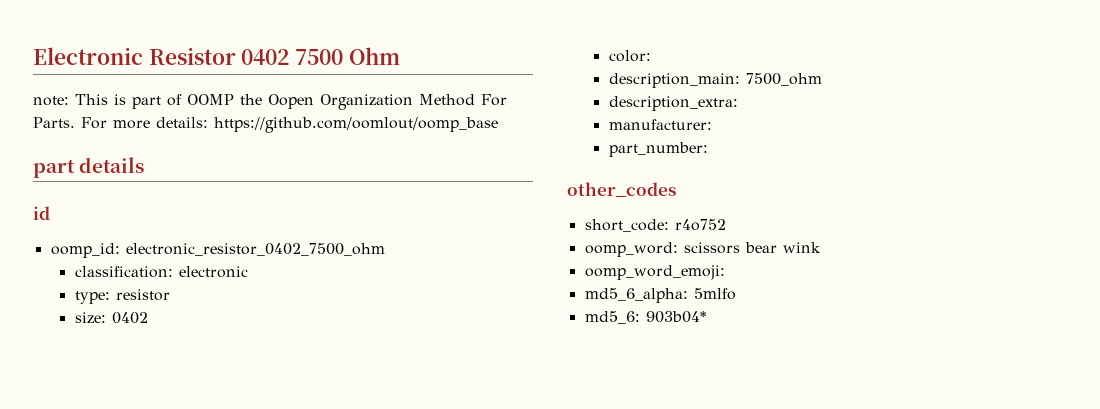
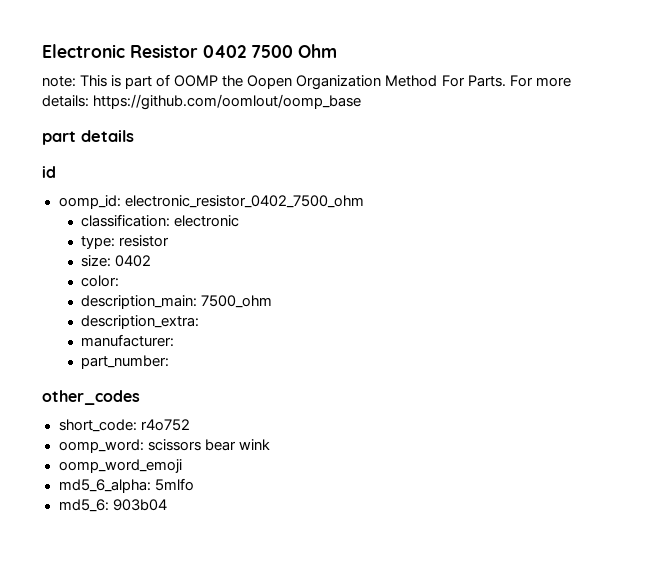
- oomp_word_emoji:
+ oomp_word_emoji
- md5_6: 903b04*
+ md5_6: 903b04

